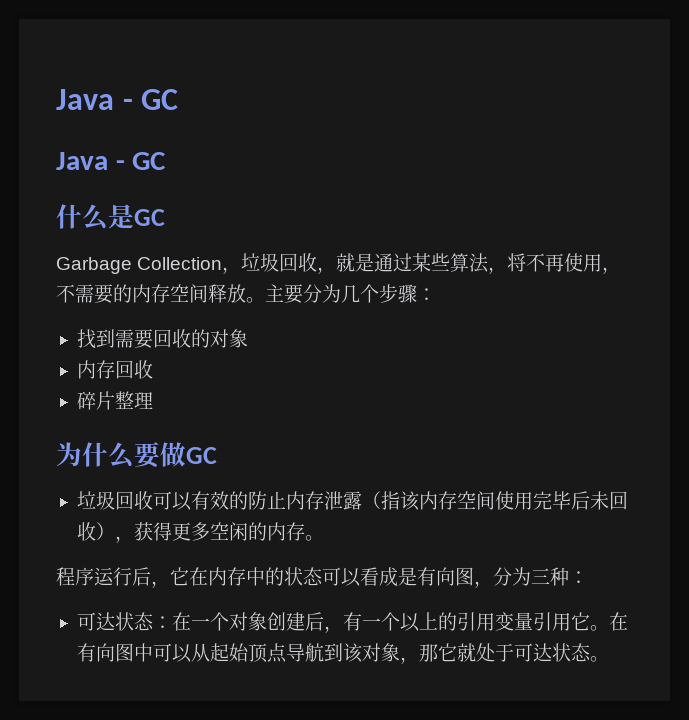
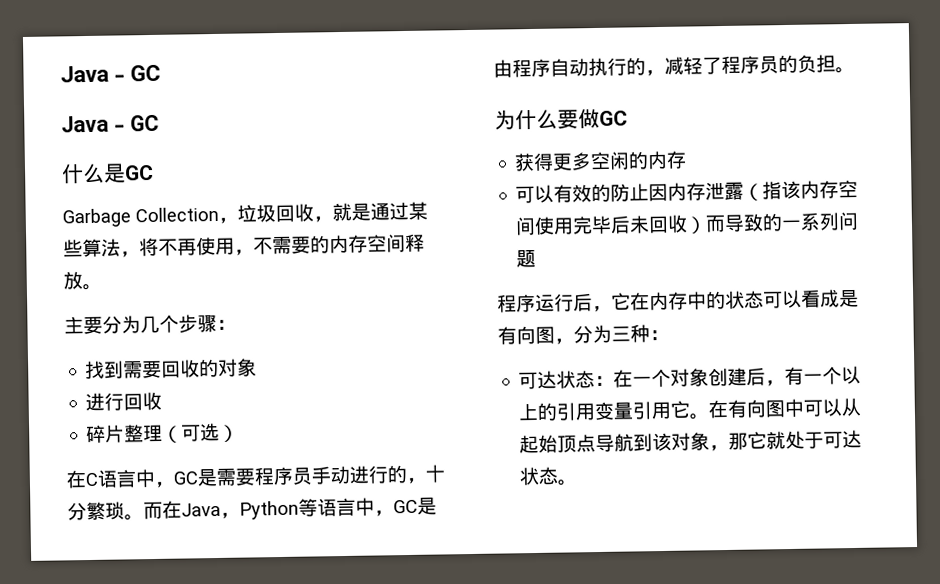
- Garbage Collection，垃圾回收，就是通过某些算法，将不再使用，不需要的内存空间释放。主要分为几个步骤：
+ Garbage Collection，垃圾回收，就是通过某些算法，将不再使用，不需要的内存空间释放。
+ 主要分为几个步骤：
- 内存回收
+ 进行回收
- 碎片整理
+ 碎片整理（可选）
+ 在C语言中，GC是需要程序员手动进行的，十分繁琐。而在Java，Python等语言中，GC是由程序自动执行的，减轻了程序员的负担。
- 垃圾回收可以有效的防止内存泄露（指该内存空间使用完毕后未回收），获得更多空闲的内存。
+ 获得更多空闲的内存
+ 可以有效的防止因内存泄露（指该内存空间使用完毕后未回收）而导致的一系列问题

